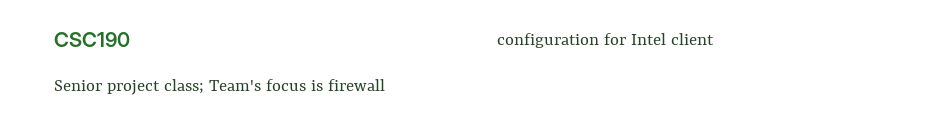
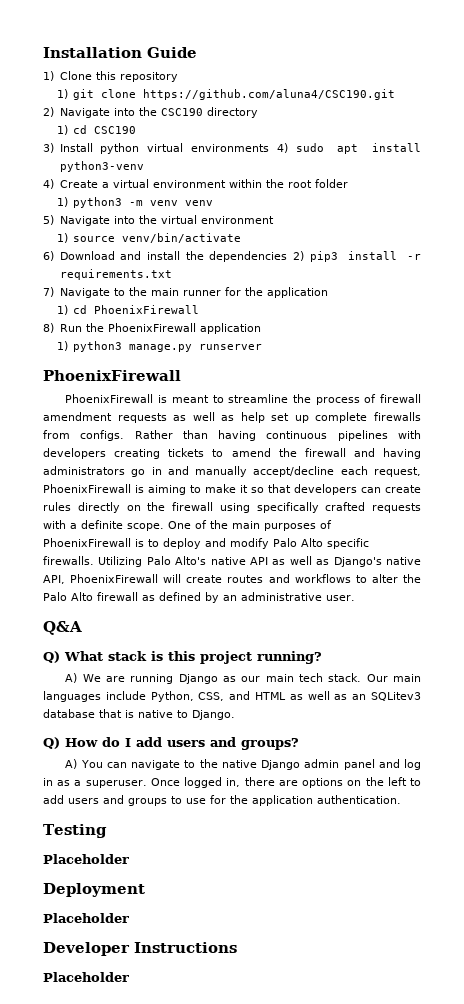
- CSC190
- Senior project class; Team's focus is firewall configuration for Intel client
+ Installation Guide
+ 1) Clone this repository
+ 1) git clone https://github.com/aluna4/CSC190.git
+ 2) Navigate into the CSC190 directory
+ 1) cd CSC190
+ 3) Install python virtual environments 4) sudo apt install python3-venv
+ 4) Create a virtual environment within the root folder
+ 1) python3 -m venv venv
+ 5) Navigate into the virtual environment
+ 1) source venv/bin/activate
+ 6) Download and install the dependencies 2) pip3 install -r requirements.txt
+ 7) Navigate to the main runner for the application
+ 1) cd PhoenixFirewall
+ 8) Run the PhoenixFirewall application
+ 1) python3 manage.py runserver
+ PhoenixFirewall
+ PhoenixFirewall is meant to streamline the process of firewall amendment requests as well as help set up complete firewalls from configs. Rather than having continuous pipelines with developers creating tickets to amend the firewall and having administrators go in and manually accept/decline each request, PhoenixFirewall is aiming to make it so that developers can create rules directly on the firewall using specifically crafted requests with a definite scope. One of the main purposes of PhoenixFirewall is to deploy and modify Palo Alto specific firewalls. Utilizing Palo Alto's native API as well as Django's native API, PhoenixFirewall will create routes and workflows to alter the Palo Alto firewall as defined by an administrative user.
+ Q&A
+ Q) What stack is this project running?
+ A) We are running Django as our main tech stack. Our main languages include Python, CSS, and HTML as well as an SQLitev3 database that is native to Django.
+ Q) How do I add users and groups?
+ A) You can navigate to the native Django admin panel and log in as a superuser. Once logged in, there are options on the left to add users and groups to use for the application authentication.
+ Testing
+ Placeholder
+ Deployment
+ Placeholder
+ Developer Instructions
+ Placeholder

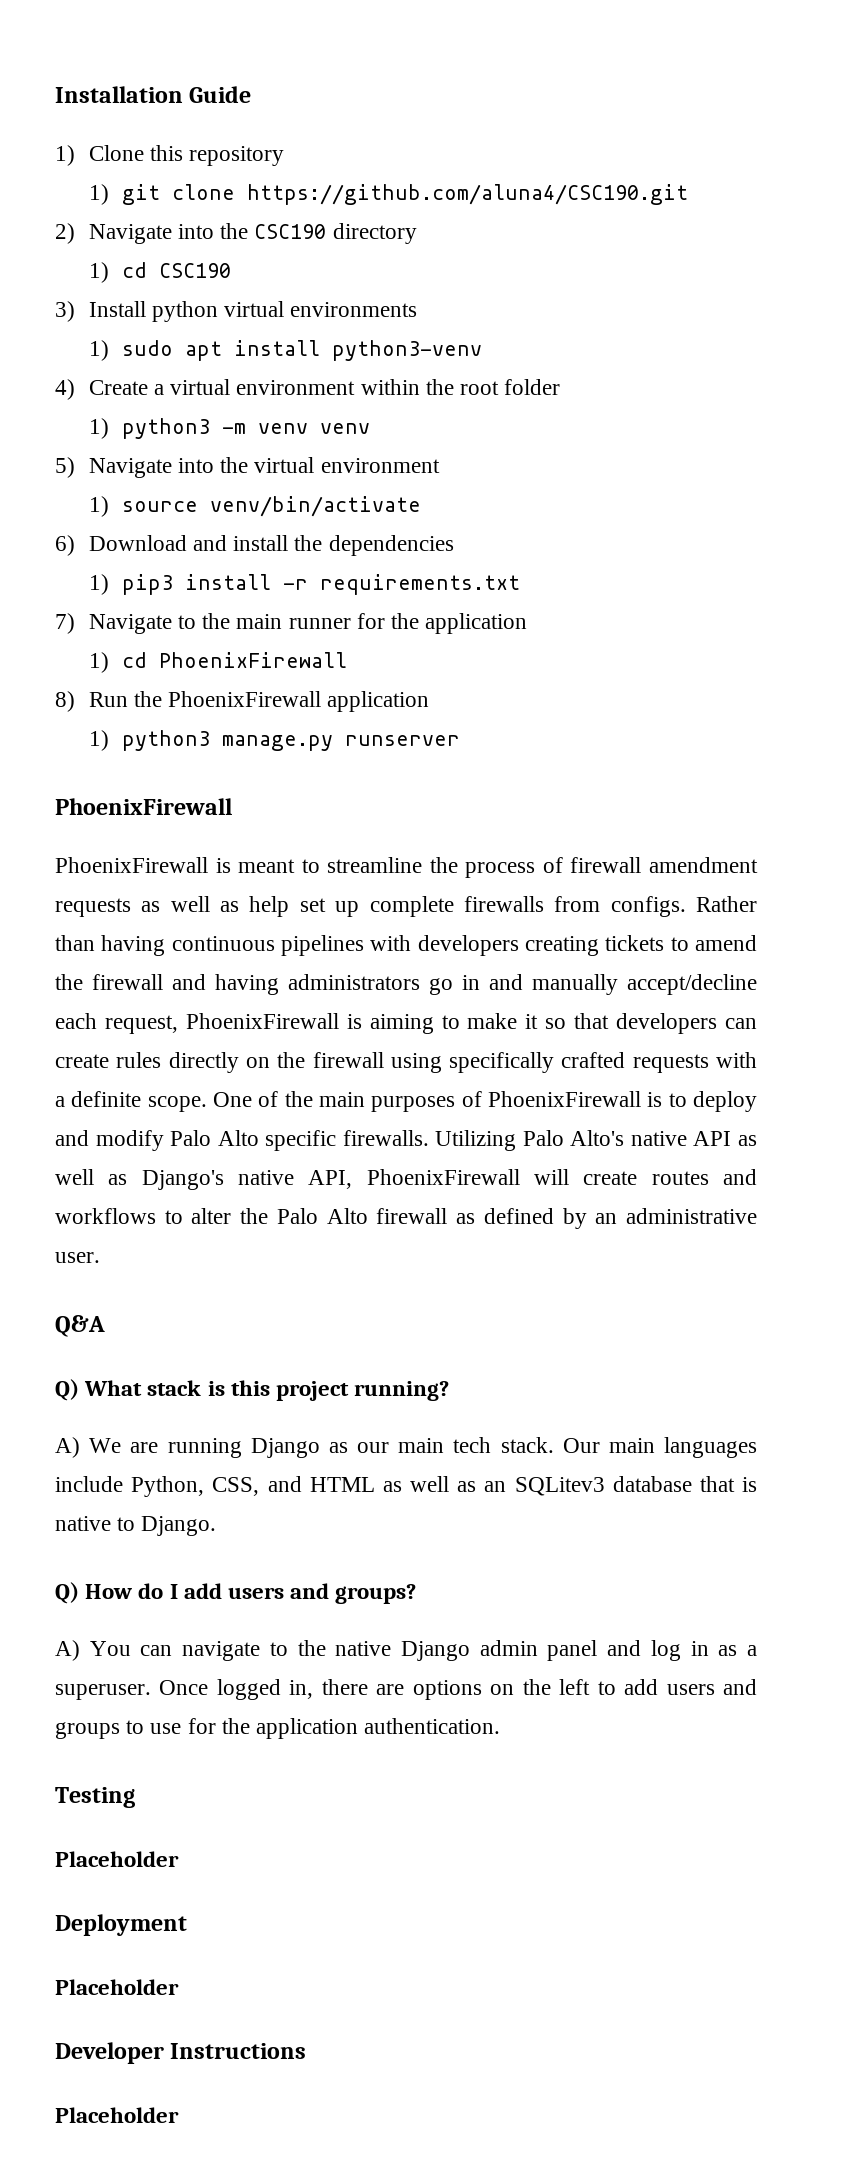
- 3) Install python virtual environments 4) sudo apt install python3-venv
+ 3) Install python virtual environments
+ 1) sudo apt install python3-venv
- 6) Download and install the dependencies 2) pip3 install -r requirements.txt
+ 6) Download and install the dependencies
+ 1) pip3 install -r requirements.txt

